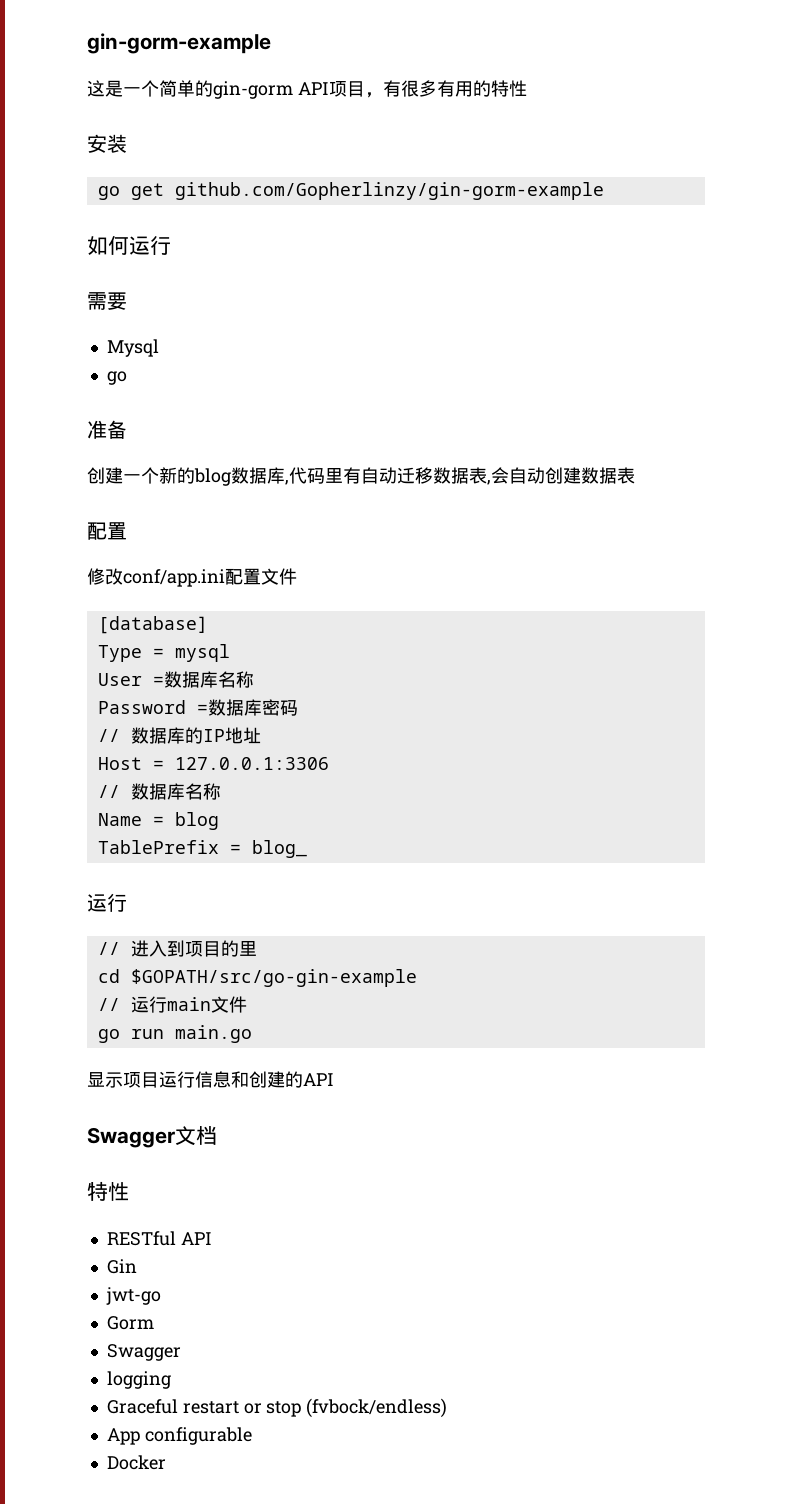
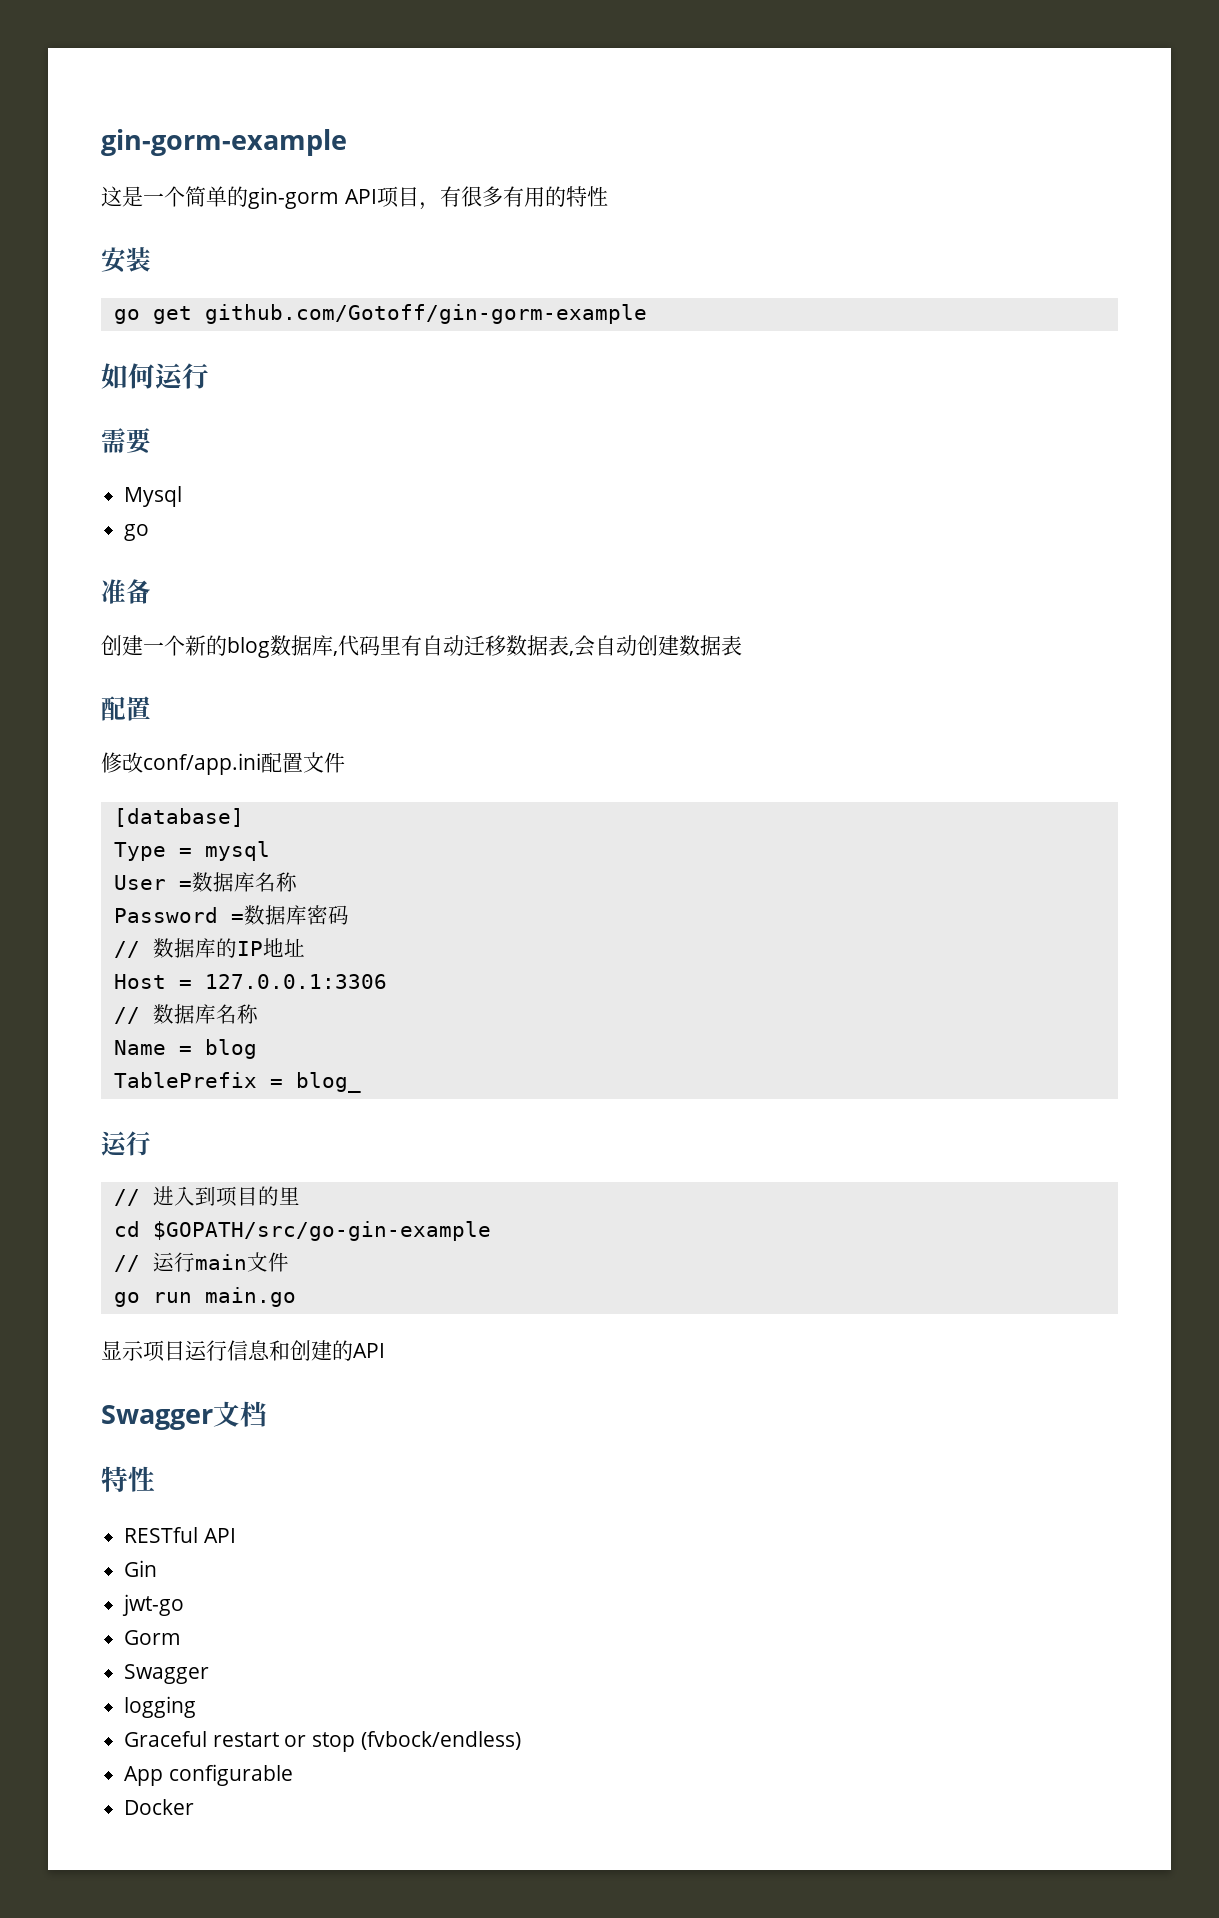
- go get github.com/Gopherlinzy/gin-gorm-example
+ go get github.com/Gotoff/gin-gorm-example

